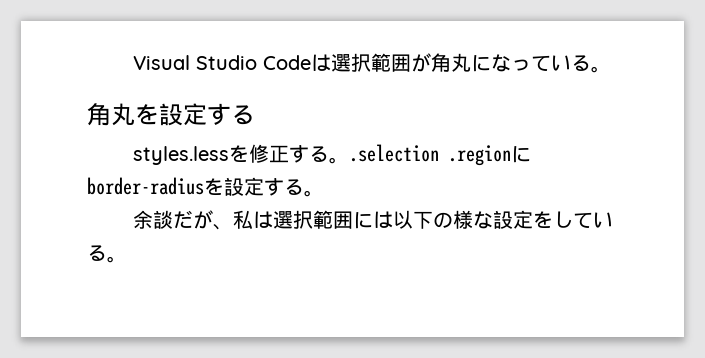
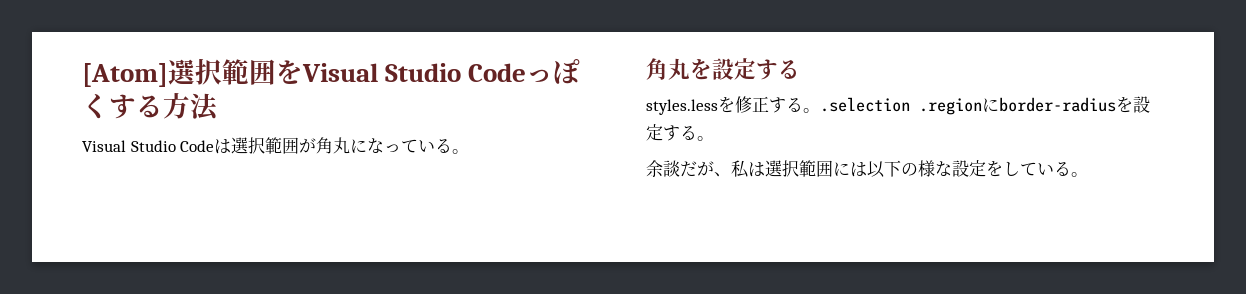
+ [Atom]選択範囲をVisual Studio Codeっぽくする方法

